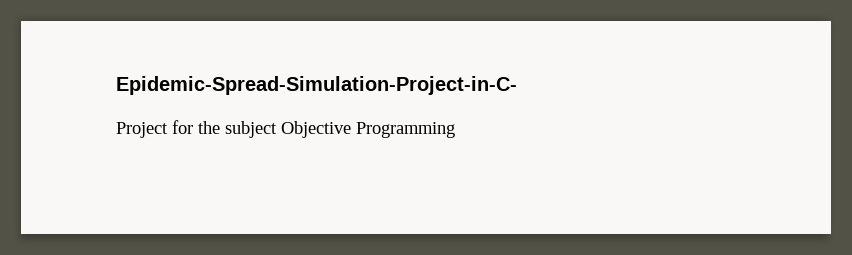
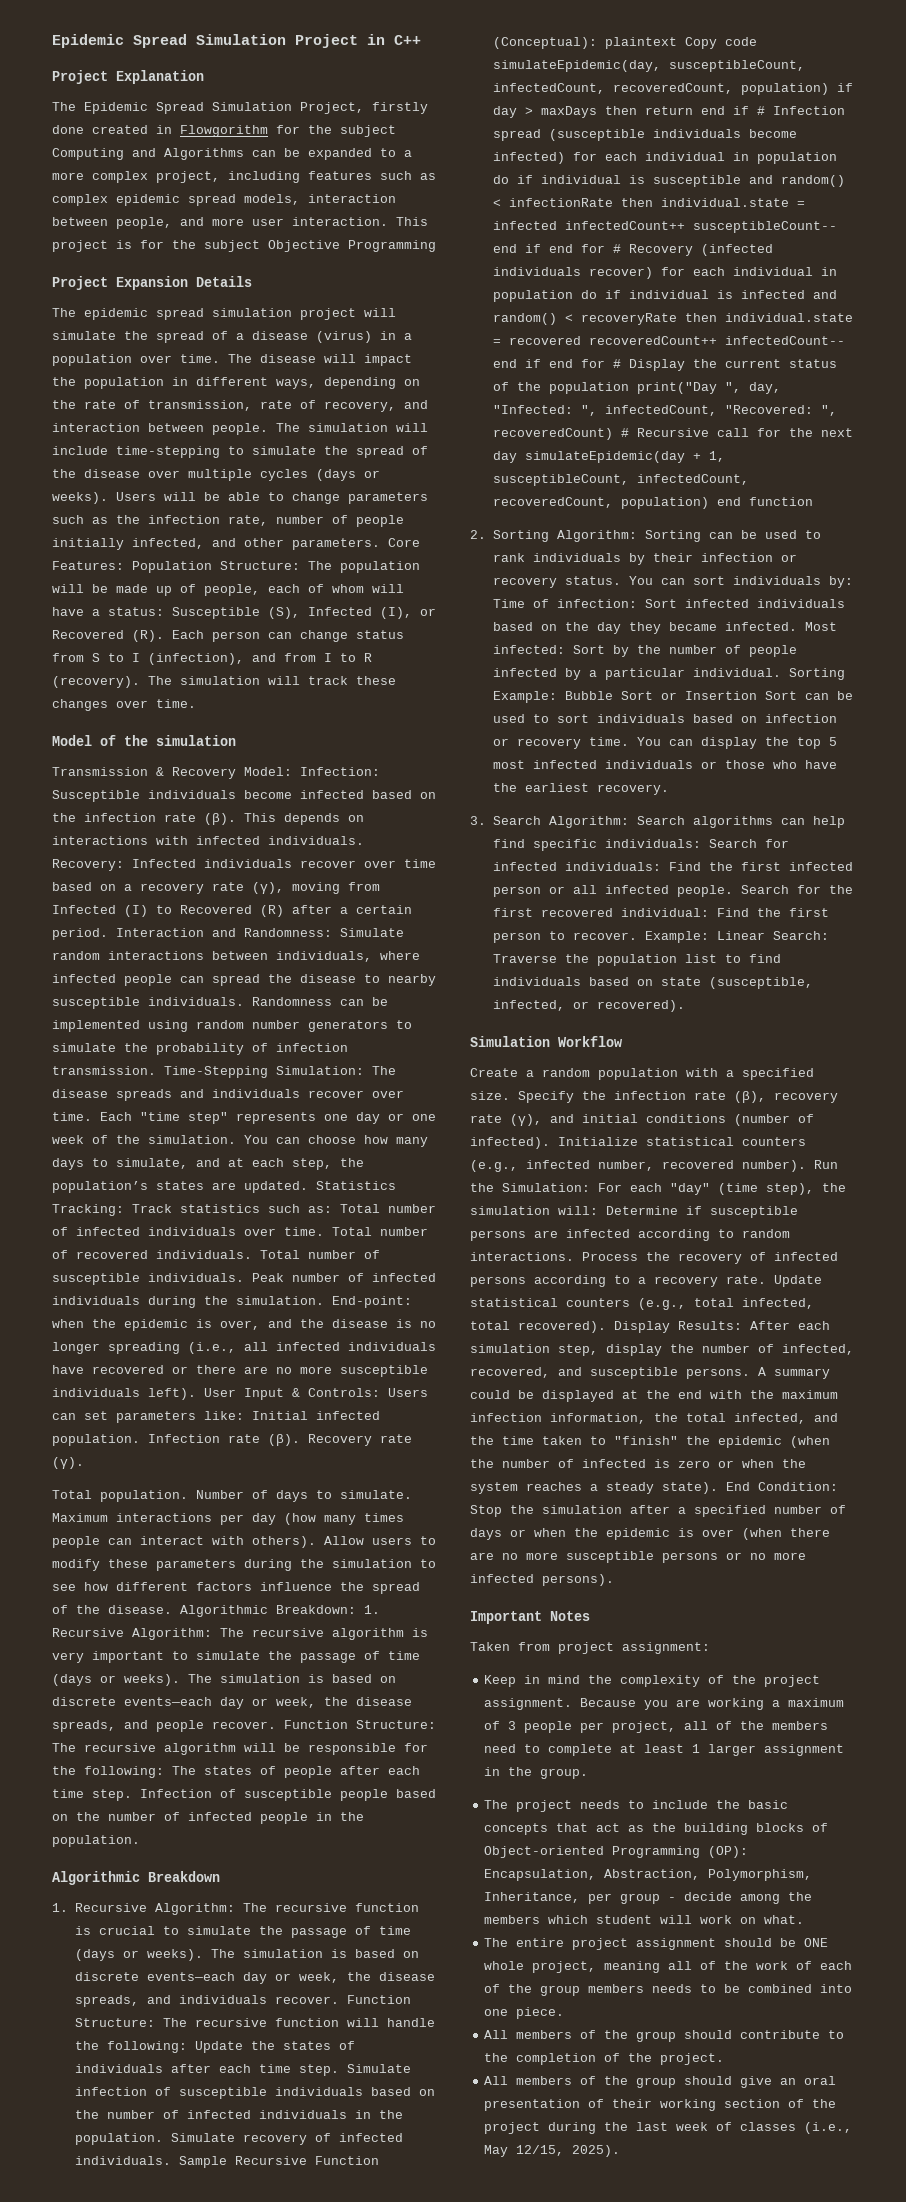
- Epidemic-Spread-Simulation-Project-in-C-
- Project for the subject Objective Programming
+ Epidemic Spread Simulation Project in C++
+ Project Explanation
+ The Epidemic Spread Simulation Project, firstly done created in Flowgorithm for the subject Computing and Algorithms can be expanded to a more complex project, including features such as complex epidemic spread models, interaction between people, and more user interaction. This project is for the subject Objective Programming
+ Project Expansion Details
+ The epidemic spread simulation project will simulate the spread of a disease (virus) in a population over time. The disease will impact the population in different ways, depending on the rate of transmission, rate of recovery, and interaction between people. The simulation will include time-stepping to simulate the spread of the disease over multiple cycles (days or weeks). Users will be able to change parameters such as the infection rate, number of people initially infected, and other parameters. Core Features: Population Structure: The population will be made up of people, each of whom will have a status: Susceptible (S), Infected (I), or Recovered (R). Each person can change status from S to I (infection), and from I to R (recovery). The simulation will track these changes over time.
+ Model of the simulation
+ Transmission & Recovery Model: Infection: Susceptible individuals become infected based on the infection rate (β). This depends on interactions with infected individuals. Recovery: Infected individuals recover over time based on a recovery rate (γ), moving from Infected (I) to Recovered (R) after a certain period. Interaction and Randomness: Simulate random interactions between individuals, where infected people can spread the disease to nearby susceptible individuals. Randomness can be implemented using random number generators to simulate the probability of infection transmission. Time-Stepping Simulation: The disease spreads and individuals recover over time. Each "time step" represents one day or one week of the simulation. You can choose how many days to simulate, and at each step, the population’s states are updated. Statistics Tracking: Track statistics such as: Total number of infected individuals over time. Total number of recovered individuals. Total number of susceptible individuals. Peak number of infected individuals during the simulation. End-point: when the epidemic is over, and the disease is no longer spreading (i.e., all infected individuals have recovered or there are no more susceptible individuals left). User Input & Controls: Users can set parameters like: Initial infected population. Infection rate (β). Recovery rate (γ).
+ Total population. Number of days to simulate. Maximum interactions per day (how many times people can interact with others). Allow users to modify these parameters during the simulation to see how different factors influence the spread of the disease. Algorithmic Breakdown: 1. Recursive Algorithm: The recursive algorithm is very important to simulate the passage of time (days or weeks). The simulation is based on discrete events—each day or week, the disease spreads, and people recover. Function Structure: The recursive algorithm will be responsible for the following: The states of people after each time step. Infection of susceptible people based on the number of infected people in the population.
+ Algorithmic Breakdown
+ 1. Recursive Algorithm: The recursive function is crucial to simulate the passage of time (days or weeks). The simulation is based on discrete events—each day or week, the disease spreads, and individuals recover. Function Structure: The recursive function will handle the following: Update the states of individuals after each time step. Simulate infection of susceptible individuals based on the number of infected individuals in the population. Simulate recovery of infected individuals. Sample Recursive Function (Conceptual): plaintext Copy code simulateEpidemic(day, susceptibleCount, infectedCount, recoveredCount, population) if day > maxDays then return end if # Infection spread (susceptible individuals become infected) for each individual in population do if individual is susceptible and random() < infectionRate then individual.state = infected infectedCount++ susceptibleCount-- end if end for # Recovery (infected individuals recover) for each individual in population do if individual is infected and random() < recoveryRate then individual.state = recovered recoveredCount++ infectedCount-- end if end for # Display the current status of the population print("Day ", day, "Infected: ", infectedCount, "Recovered: ", recoveredCount) # Recursive call for the next day simulateEpidemic(day + 1, susceptibleCount, infectedCount, recoveredCount, population) end function
+ 2. Sorting Algorithm: Sorting can be used to rank individuals by their infection or recovery status. You can sort individuals by: Time of infection: Sort infected individuals based on the day they became infected. Most infected: Sort by the number of people infected by a particular individual. Sorting Example: Bubble Sort or Insertion Sort can be used to sort individuals based on infection or recovery time. You can display the top 5 most infected individuals or those who have the earliest recovery.
+ 3. Search Algorithm: Search algorithms can help find specific individuals: Search for infected individuals: Find the first infected person or all infected people. Search for the first recovered individual: Find the first person to recover. Example: Linear Search: Traverse the population list to find individuals based on state (susceptible, infected, or recovered).
+ Simulation Workflow
+ Create a random population with a specified size. Specify the infection rate (β), recovery rate (γ), and initial conditions (number of infected). Initialize statistical counters (e.g., infected number, recovered number). Run the Simulation: For each "day" (time step), the simulation will: Determine if susceptible persons are infected according to random interactions. Process the recovery of infected persons according to a recovery rate. Update statistical counters (e.g., total infected, total recovered). Display Results: After each simulation step, display the number of infected, recovered, and susceptible persons. A summary could be displayed at the end with the maximum infection information, the total infected, and the time taken to "finish" the epidemic (when the number of infected is zero or when the system reaches a steady state). End Condition: Stop the simulation after a specified number of days or when the epidemic is over (when there are no more susceptible persons or no more infected persons).
+ Important Notes
+ Taken from project assignment:
+ Keep in mind the complexity of the project assignment. Because you are working a maximum of 3 people per project, all of the members need to complete at least 1 larger assignment in the group.
+ The project needs to include the basic concepts that act as the building blocks of Object-oriented Programming (OP): Encapsulation, Abstraction, Polymorphism, Inheritance, per group - decide among the members which student will work on what.
+ The entire project assignment should be ONE whole project, meaning all of the work of each of the group members needs to be combined into one piece.
+ All members of the group should contribute to the completion of the project.
+ All members of the group should give an oral presentation of their working section of the project during the last week of classes (i.e., May 12/15, 2025).

